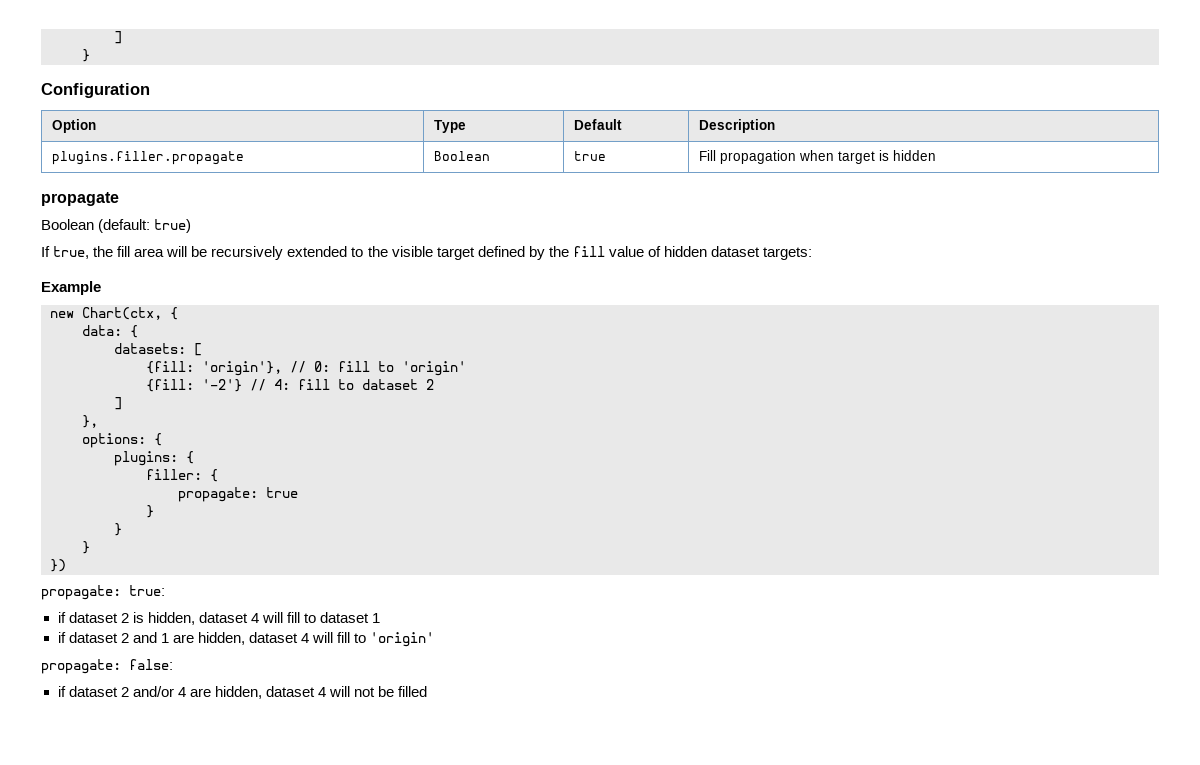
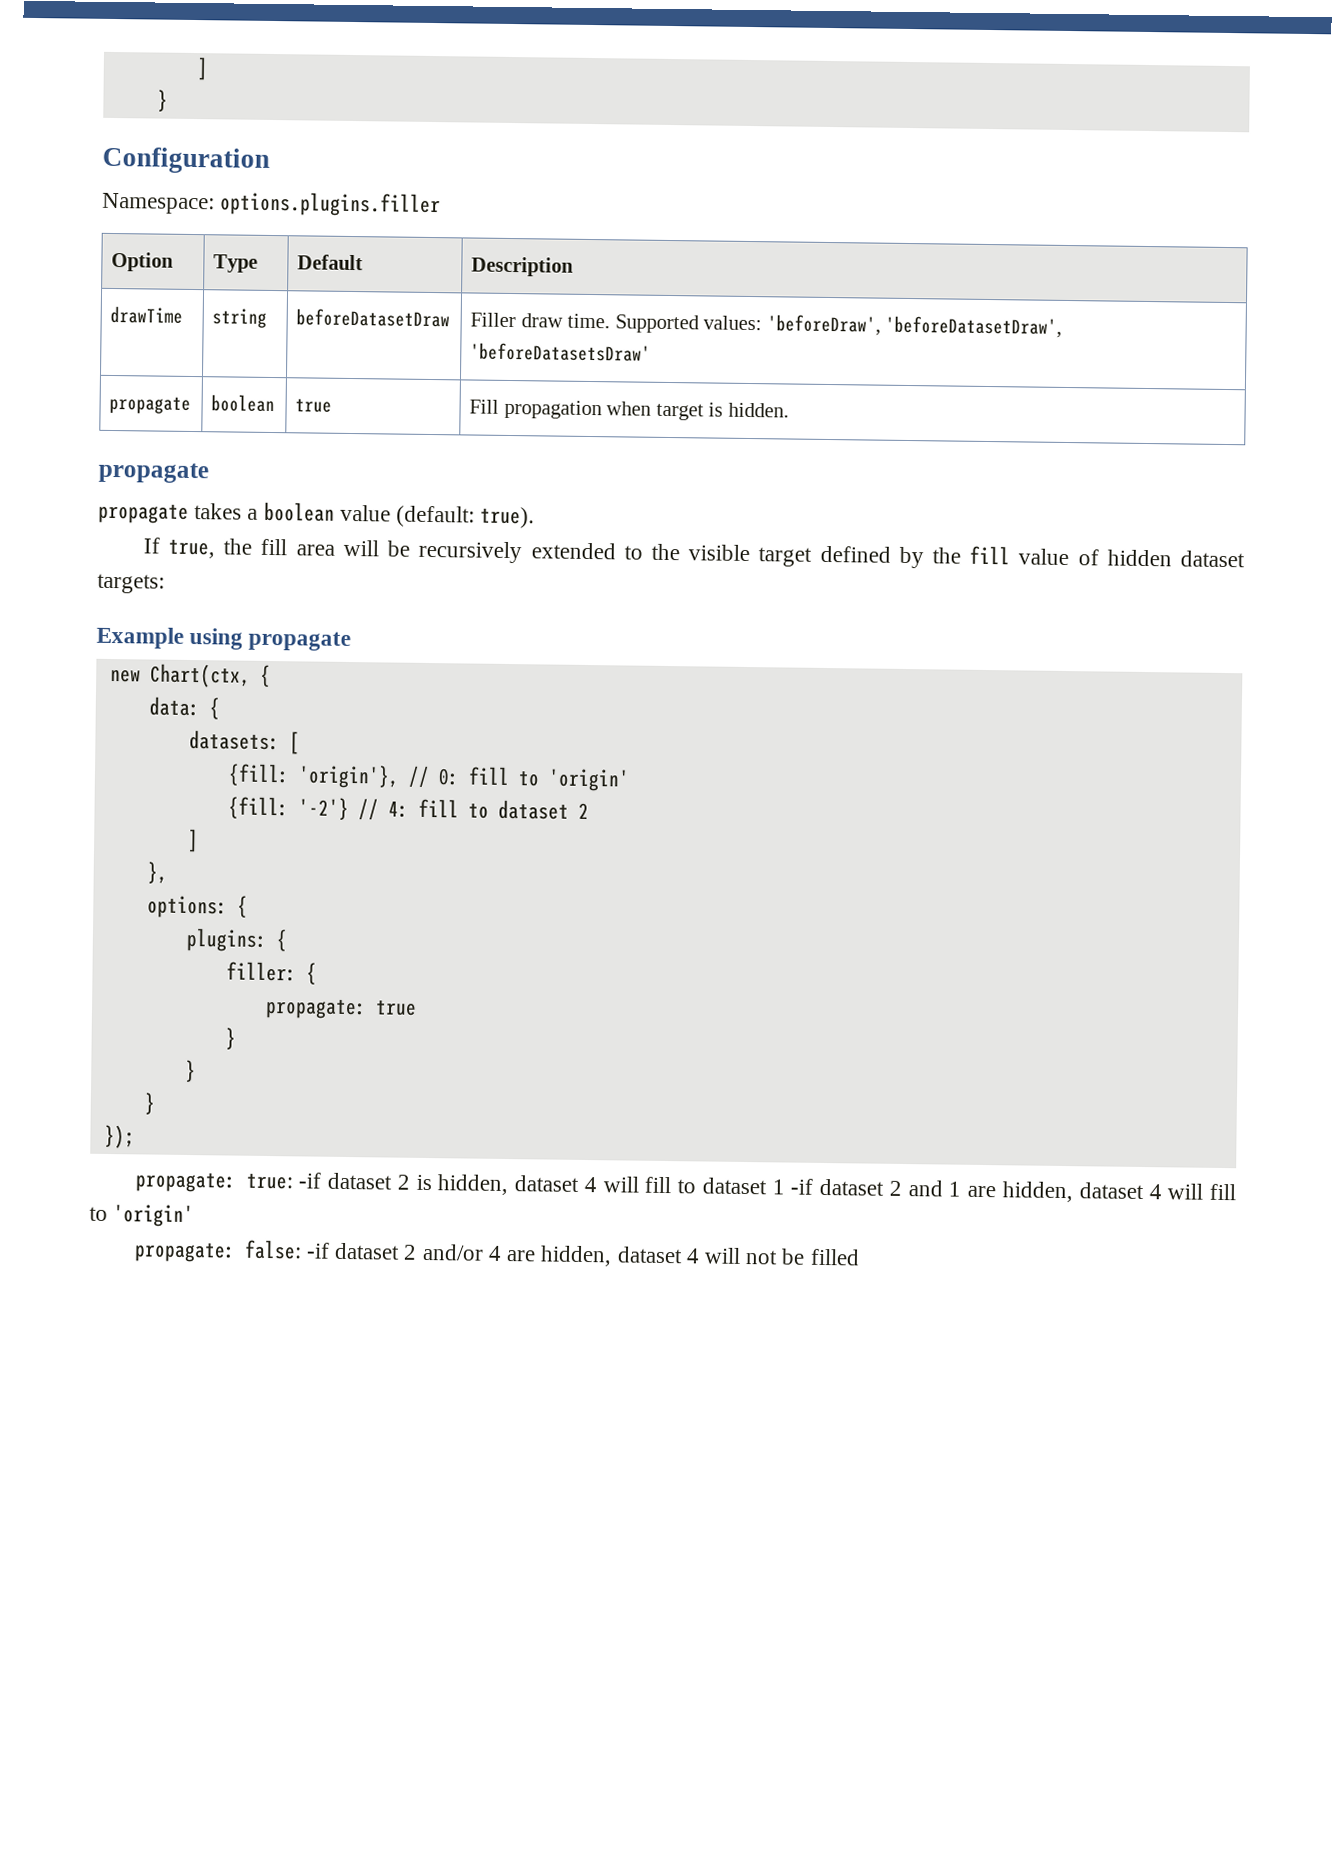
+ Namespace: options.plugins.filler
- plugins.filler.propagate | Boolean | true | Fill propagation when target is hidden
+ drawTime | string | beforeDatasetDraw | Filler draw time. Supported values: 'beforeDraw', 'beforeDatasetDraw', 'beforeDatasetsDraw'
+ propagate | boolean | true | Fill propagation when target is hidden.
  propagate
- Boolean (default: true)
+ propagate takes a boolean value (default: true).
- Example
+ Example using propagate
- })
+ });
- propagate: true:
- if dataset 2 is hidden, dataset 4 will fill to dataset 1
- if dataset 2 and 1 are hidden, dataset 4 will fill to 'origin'
+ propagate: true: -if dataset 2 is hidden, dataset 4 will fill to dataset 1 -if dataset 2 and 1 are hidden, dataset 4 will fill to 'origin'
- propagate: false:
- if dataset 2 and/or 4 are hidden, dataset 4 will not be filled
+ propagate: false: -if dataset 2 and/or 4 are hidden, dataset 4 will not be filled

